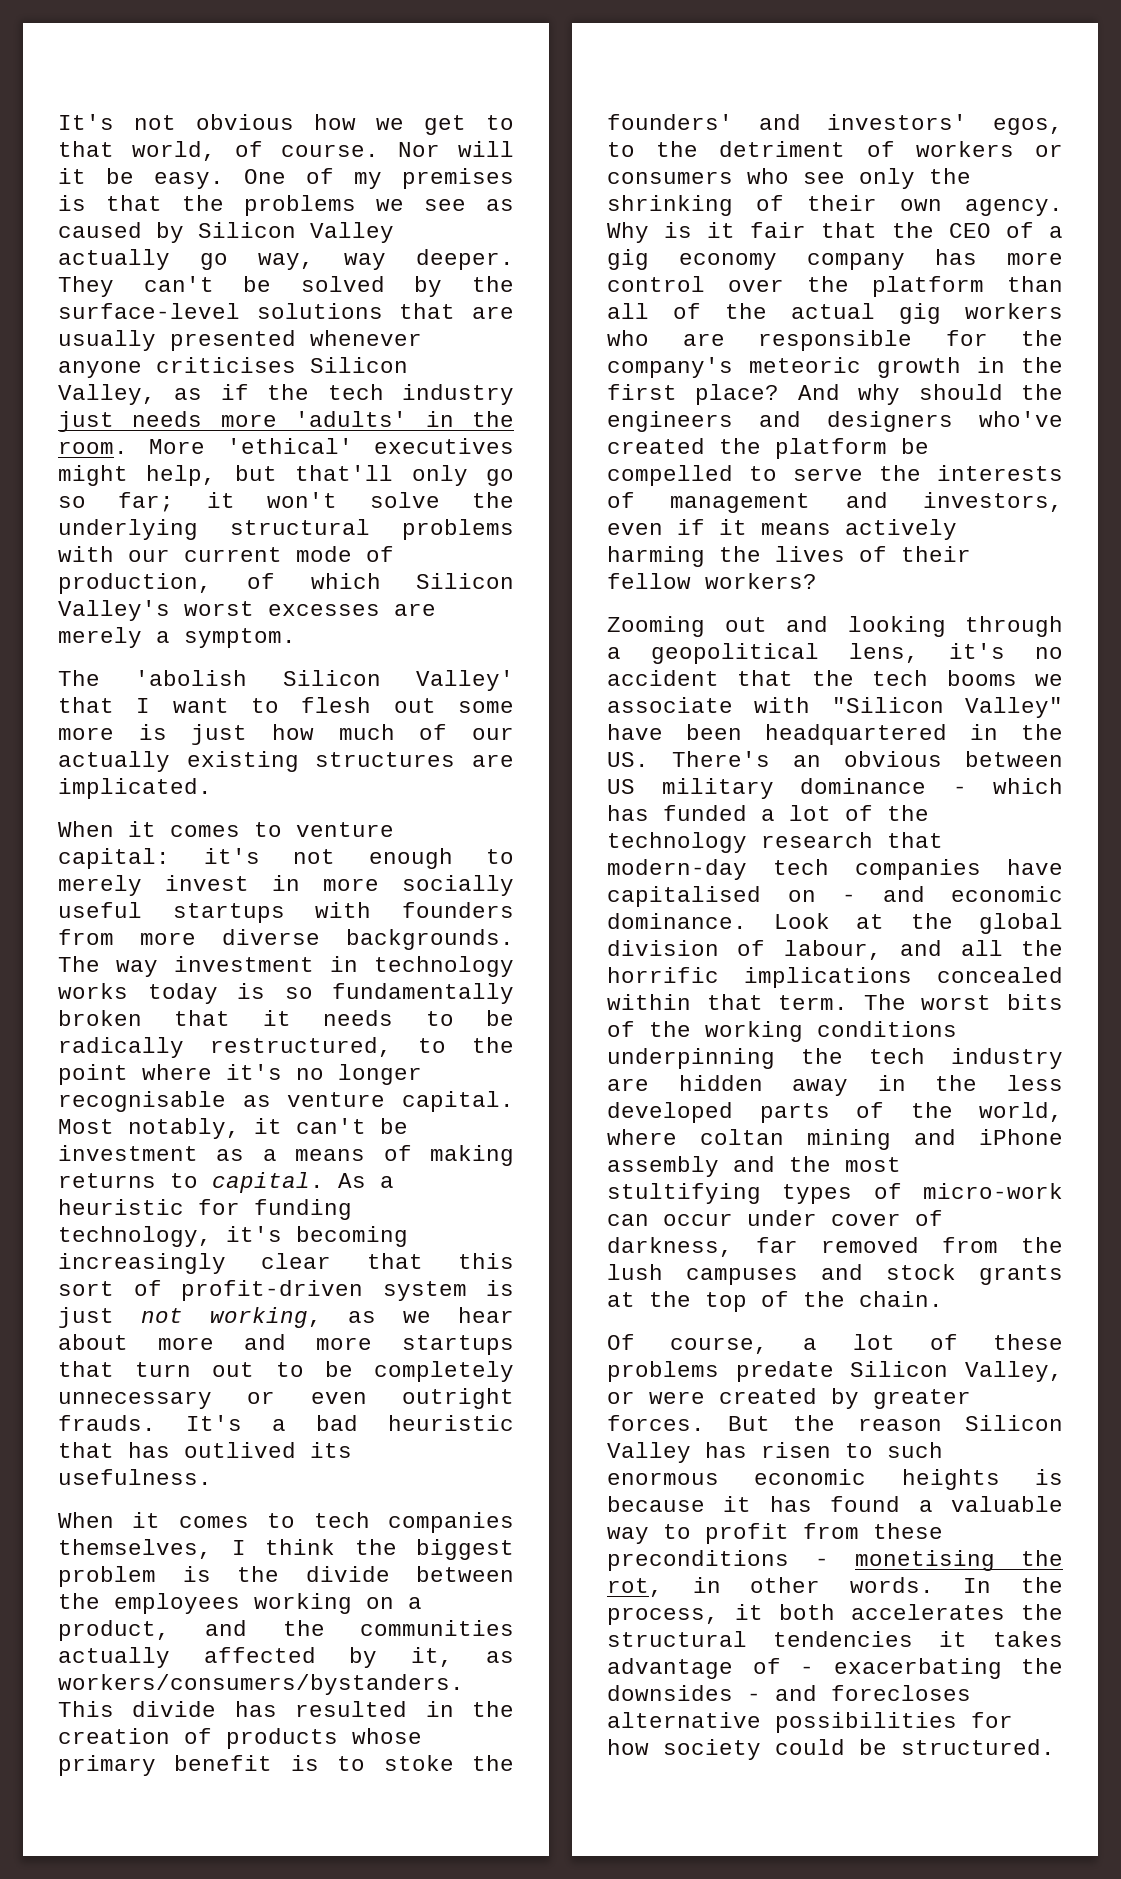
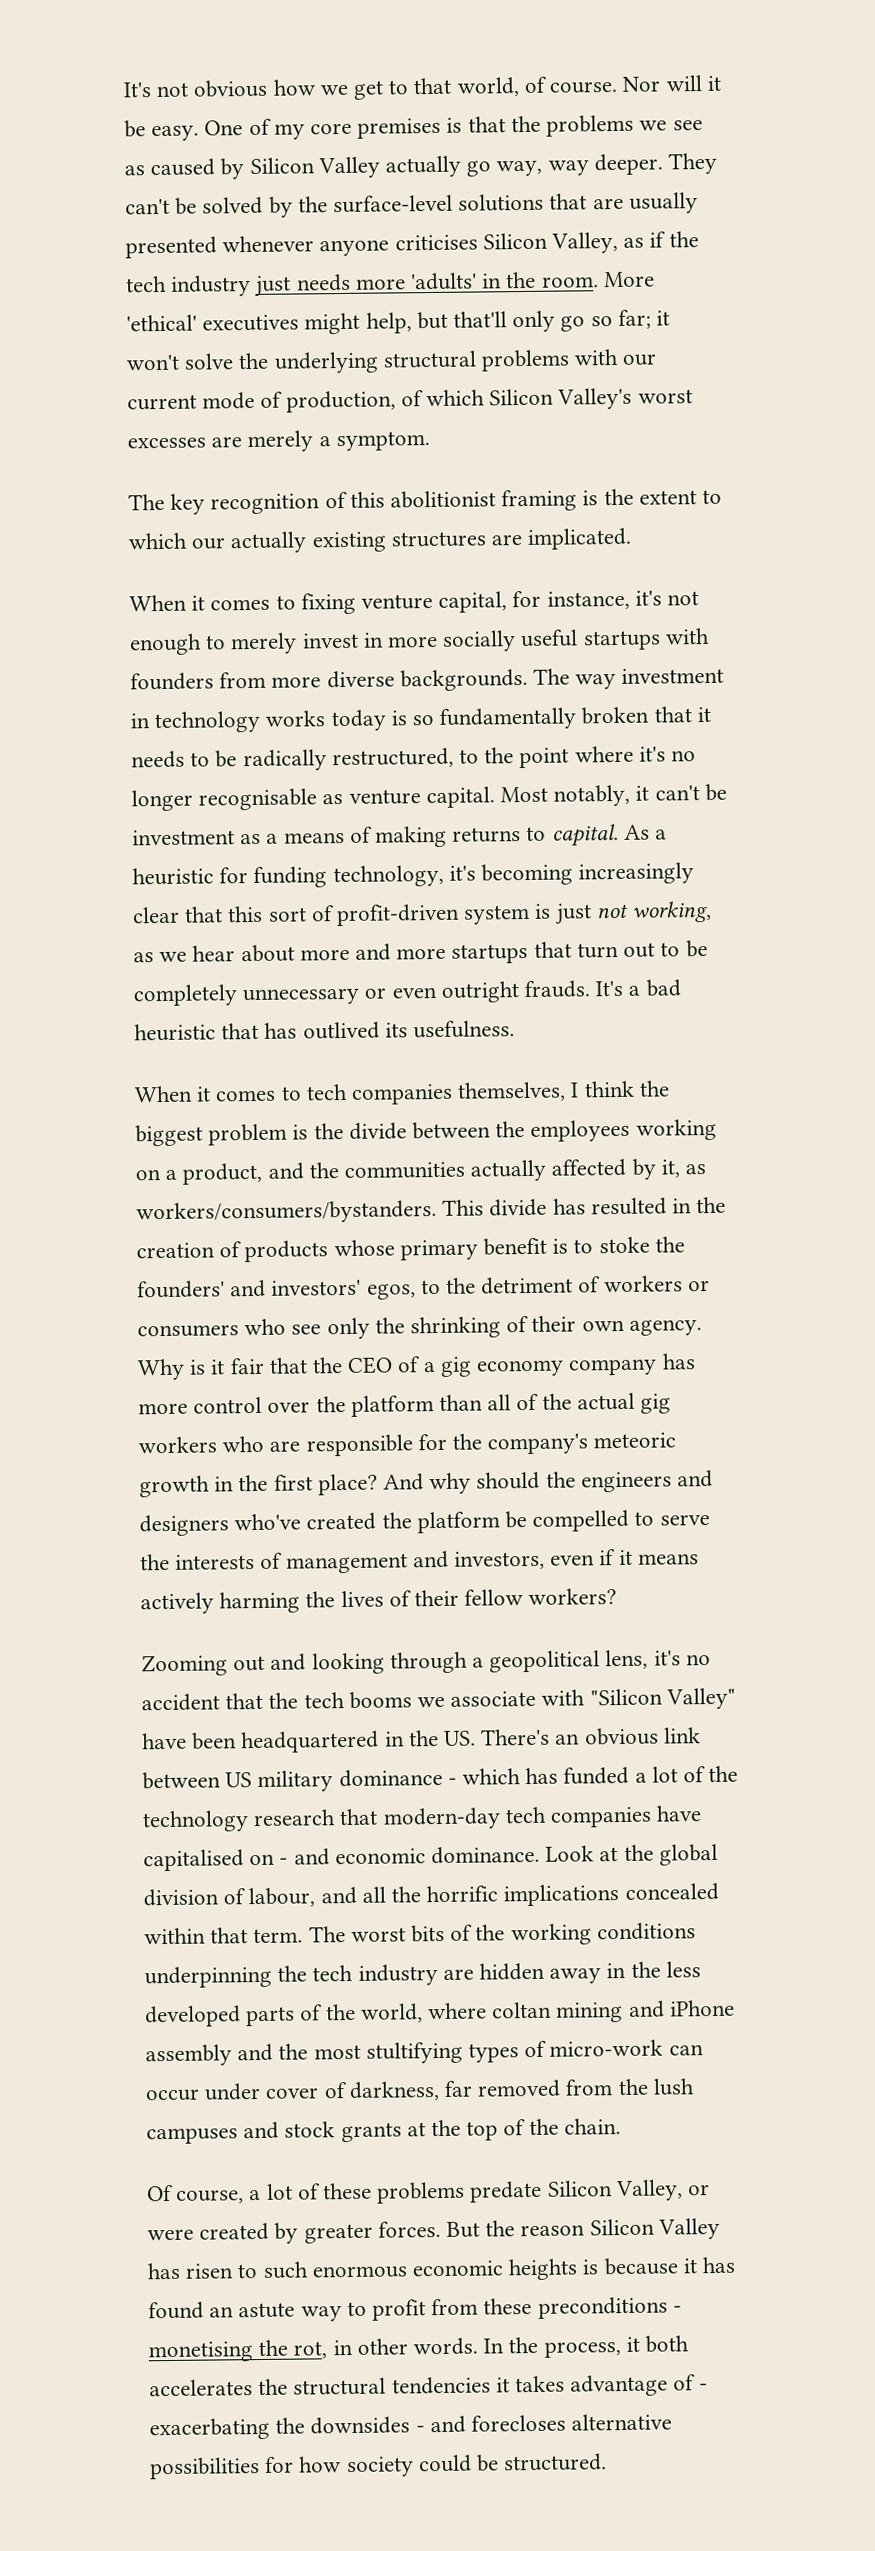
- One of my premises is that the problems we see as caused by Silicon Valley actually go way, way deeper.
+ One of my core premises is that the problems we see as caused by Silicon Valley actually go way, way deeper.
- The 'abolish Silicon Valley' that I want to flesh out some more is just how much of our actually existing structures are implicated.
+ The key recognition of this abolitionist framing is the extent to which our actually existing structures are implicated.
- When it comes to venture capital: it's not enough to merely invest in more socially useful startups with founders from more diverse backgrounds.
+ When it comes to fixing venture capital, for instance, it's not enough to merely invest in more socially useful startups with founders from more diverse backgrounds.
- Zooming out and looking through a geopolitical lens, it's no accident that the tech booms we associate with "Silicon Valley" have been headquartered in the US. There's an obvious between US military dominance - which has funded a lot of the technology research that modern-day tech companies have capitalised on - and economic dominance.
+ Zooming out and looking through a geopolitical lens, it's no accident that the tech booms we associate with "Silicon Valley" have been headquartered in the US. There's an obvious link between US military dominance - which has funded a lot of the technology research that modern-day tech companies have capitalised on - and economic dominance.
- But the reason Silicon Valley has risen to such enormous economic heights is because it has found a valuable way to profit from these preconditions - monetising the rot, in other words.
+ But the reason Silicon Valley has risen to such enormous economic heights is because it has found an astute way to profit from these preconditions - monetising the rot, in other words.

